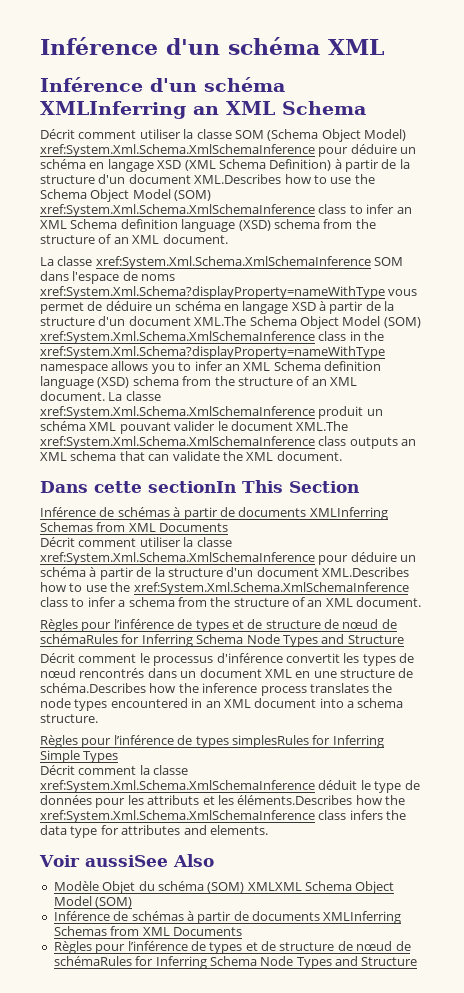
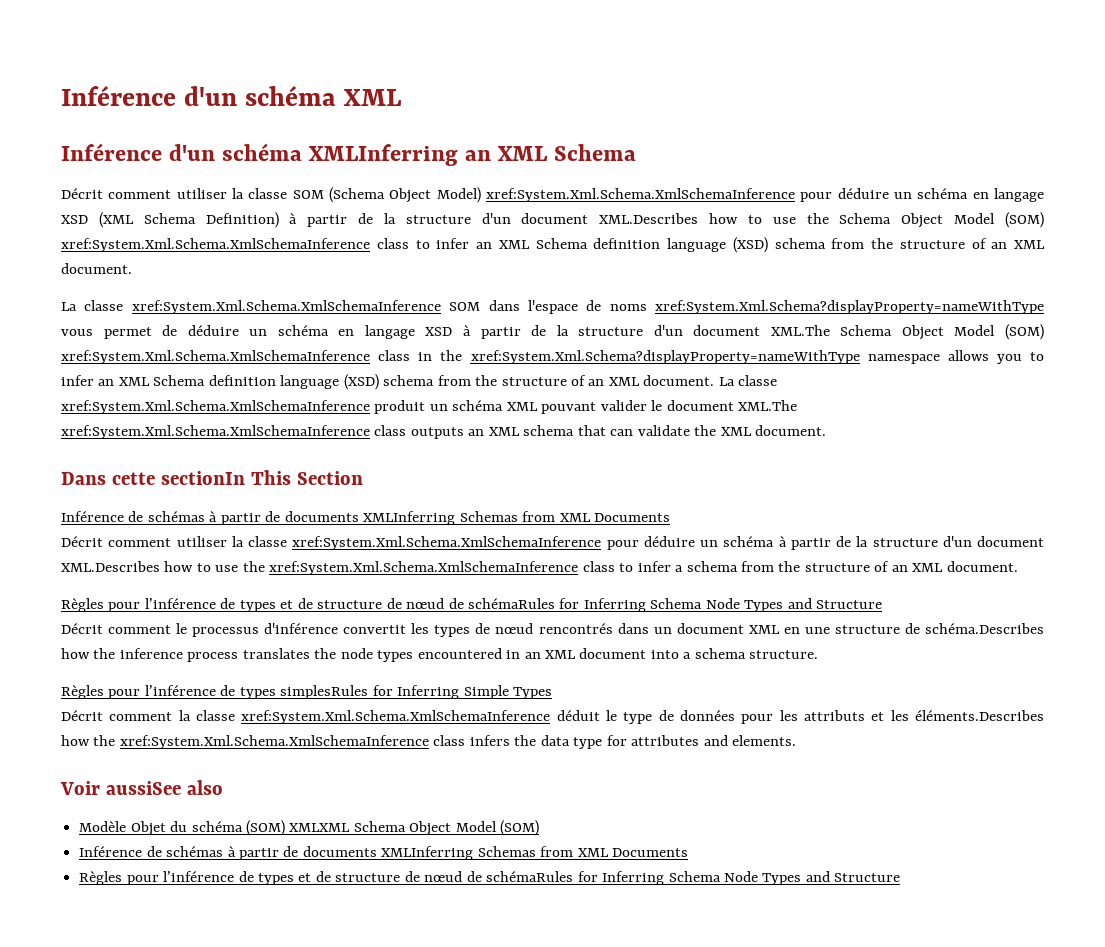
- Voir aussiSee Also
+ Voir aussiSee also

